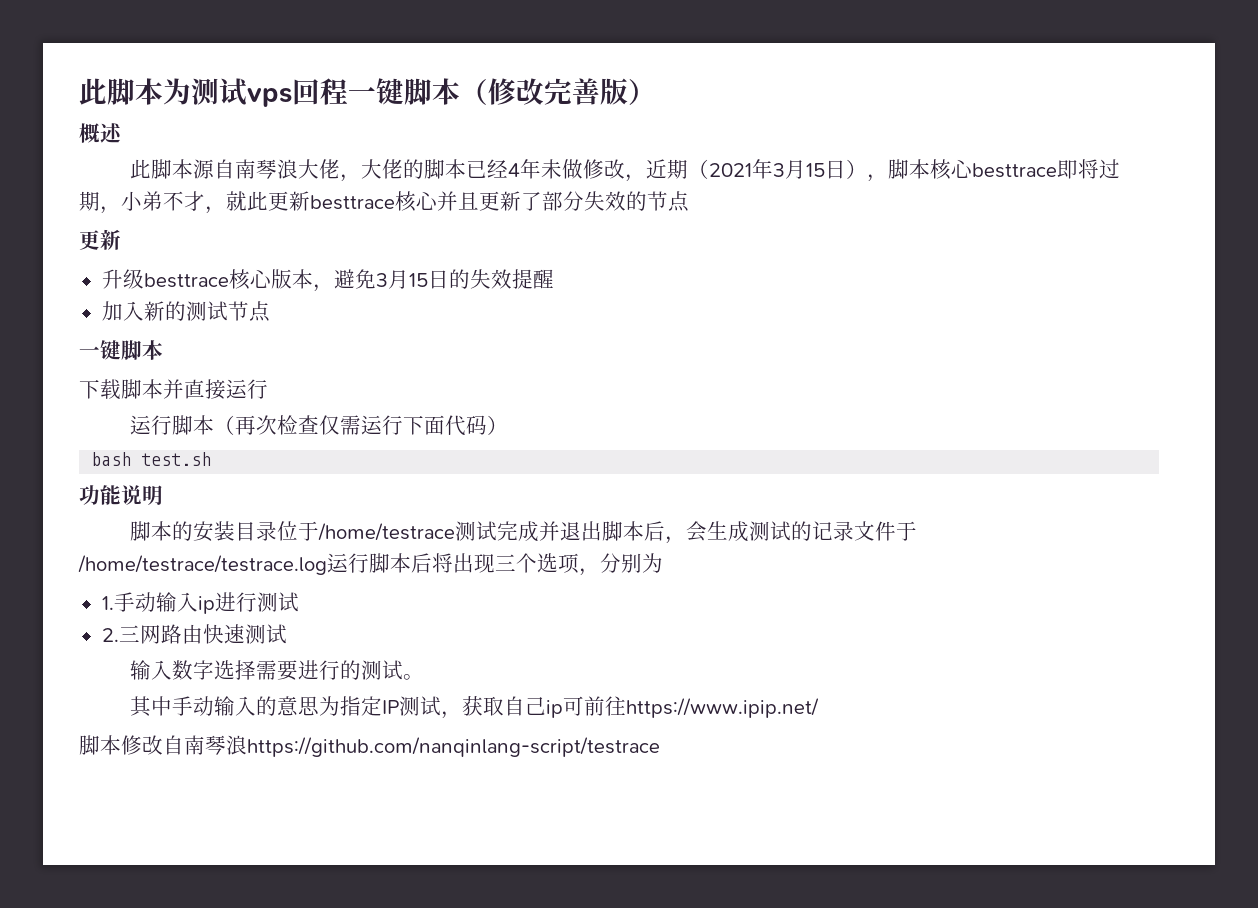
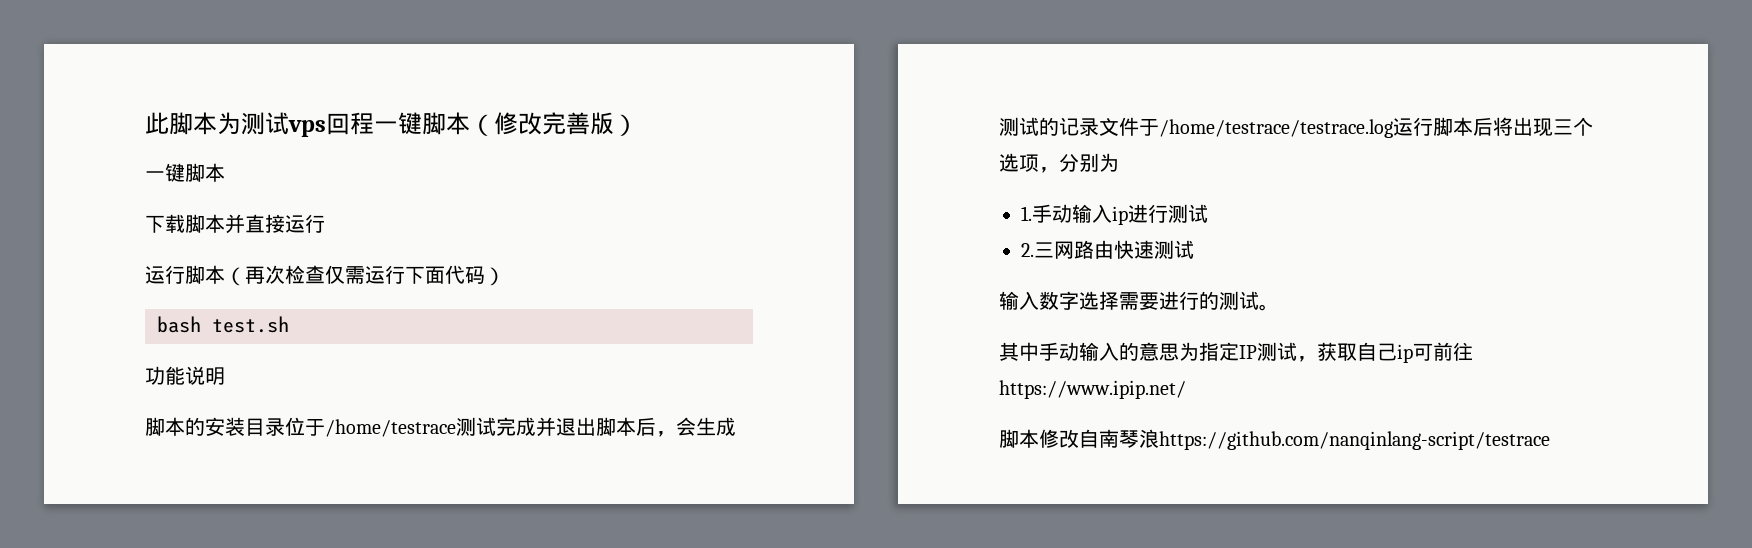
- 概述
- 此脚本源自南琴浪大佬，大佬的脚本已经4年未做修改，近期（2021年3月15日），脚本核心besttrace即将过期，小弟不才，就此更新besttrace核心并且更新了部分失效的节点
- 更新
- 升级besttrace核心版本，避免3月15日的失效提醒
- 加入新的测试节点

